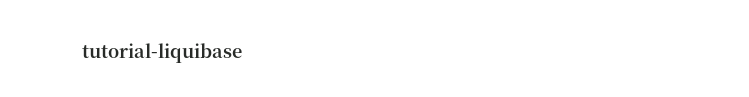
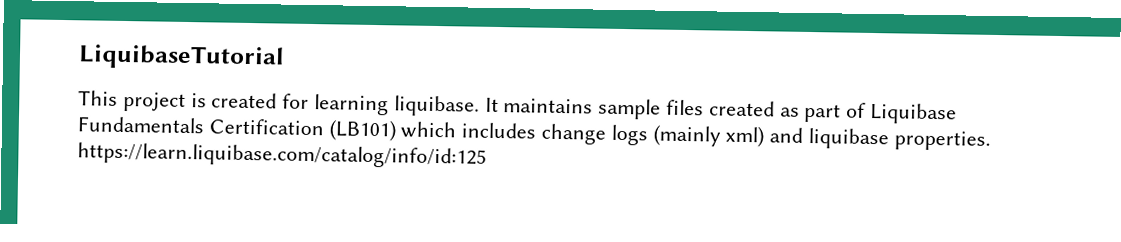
- tutorial-liquibase
+ LiquibaseTutorial
+ This project is created for learning liquibase. It maintains sample files created as part of Liquibase Fundamentals Certification (LB101) which includes change logs (mainly xml) and liquibase properties. https://learn.liquibase.com/catalog/info/id:125

